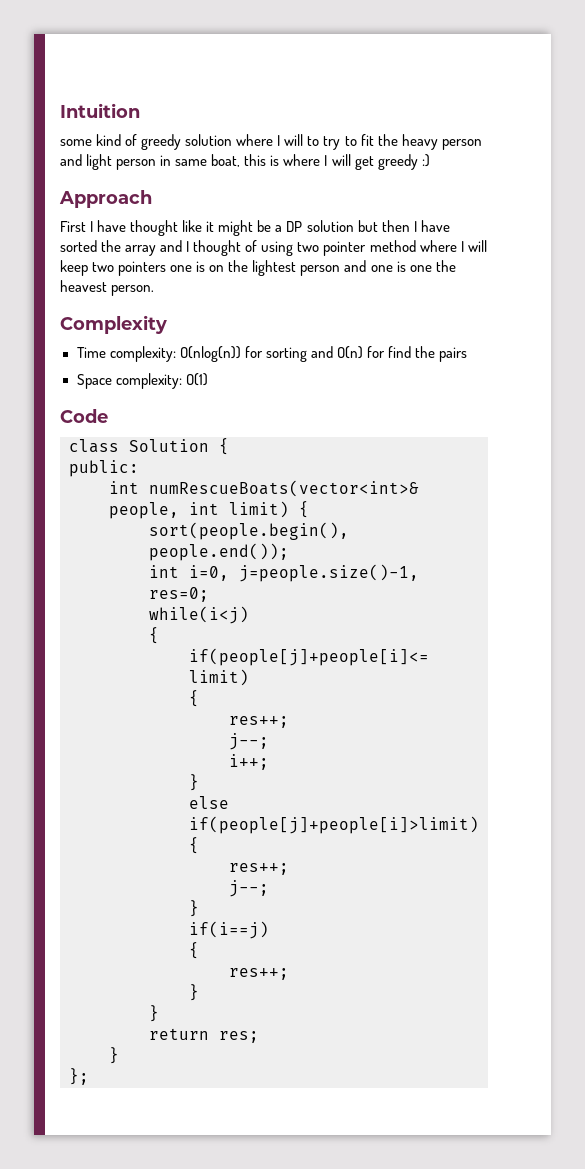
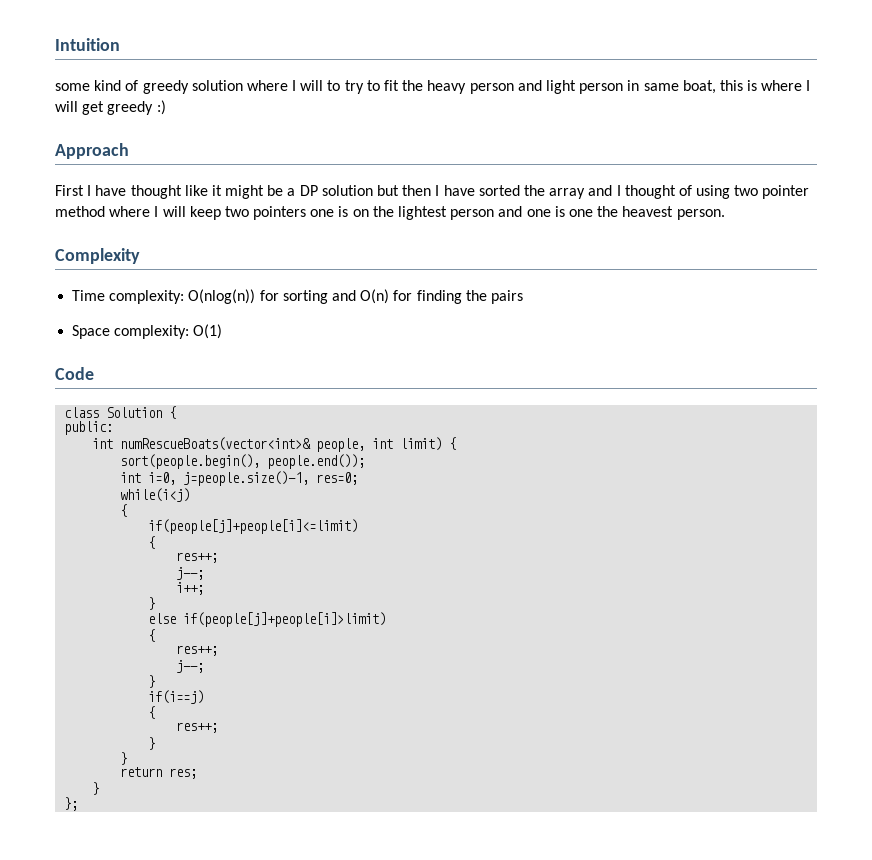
- Time complexity: O(nlog(n)) for sorting and O(n) for find the pairs
+ Time complexity: O(nlog(n)) for sorting and O(n) for finding the pairs

